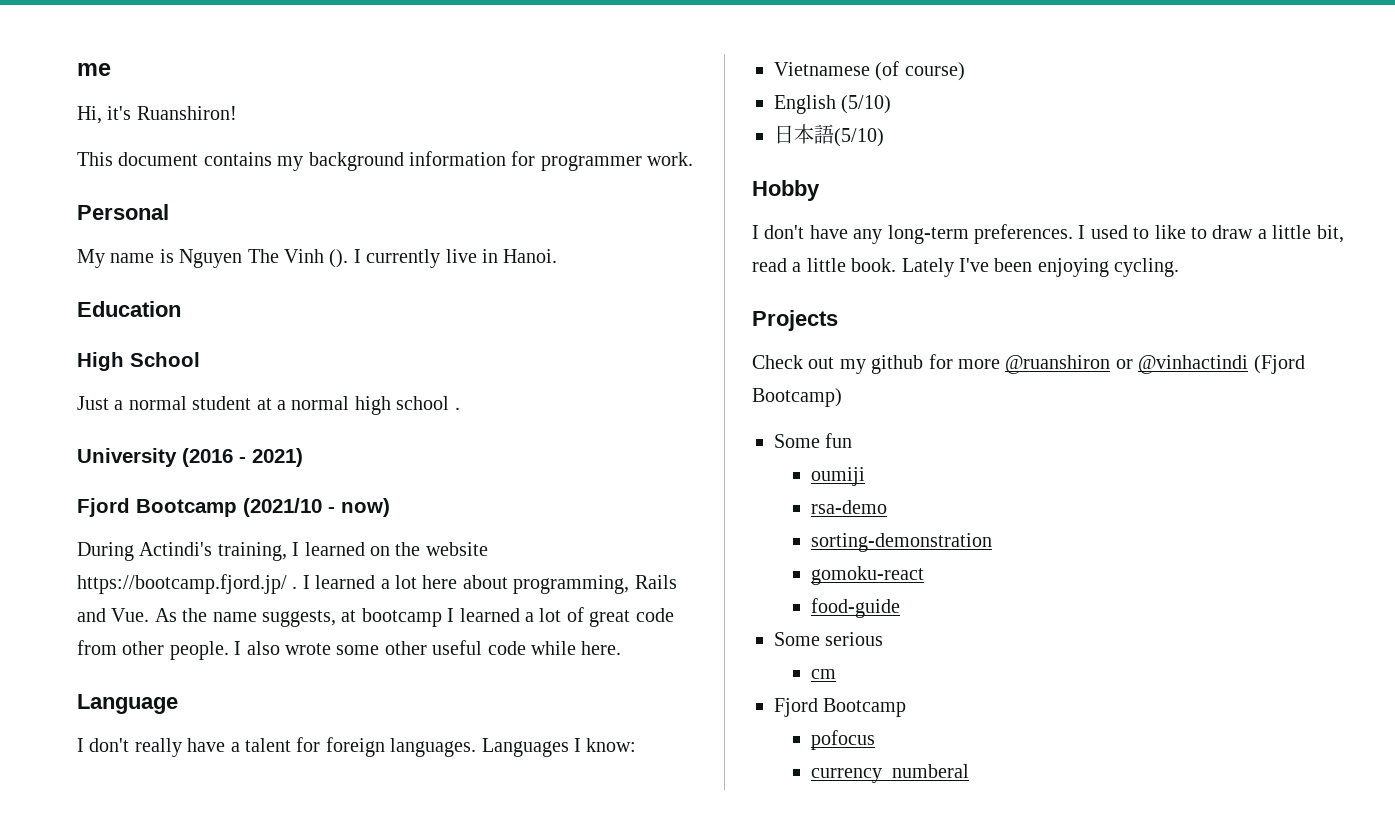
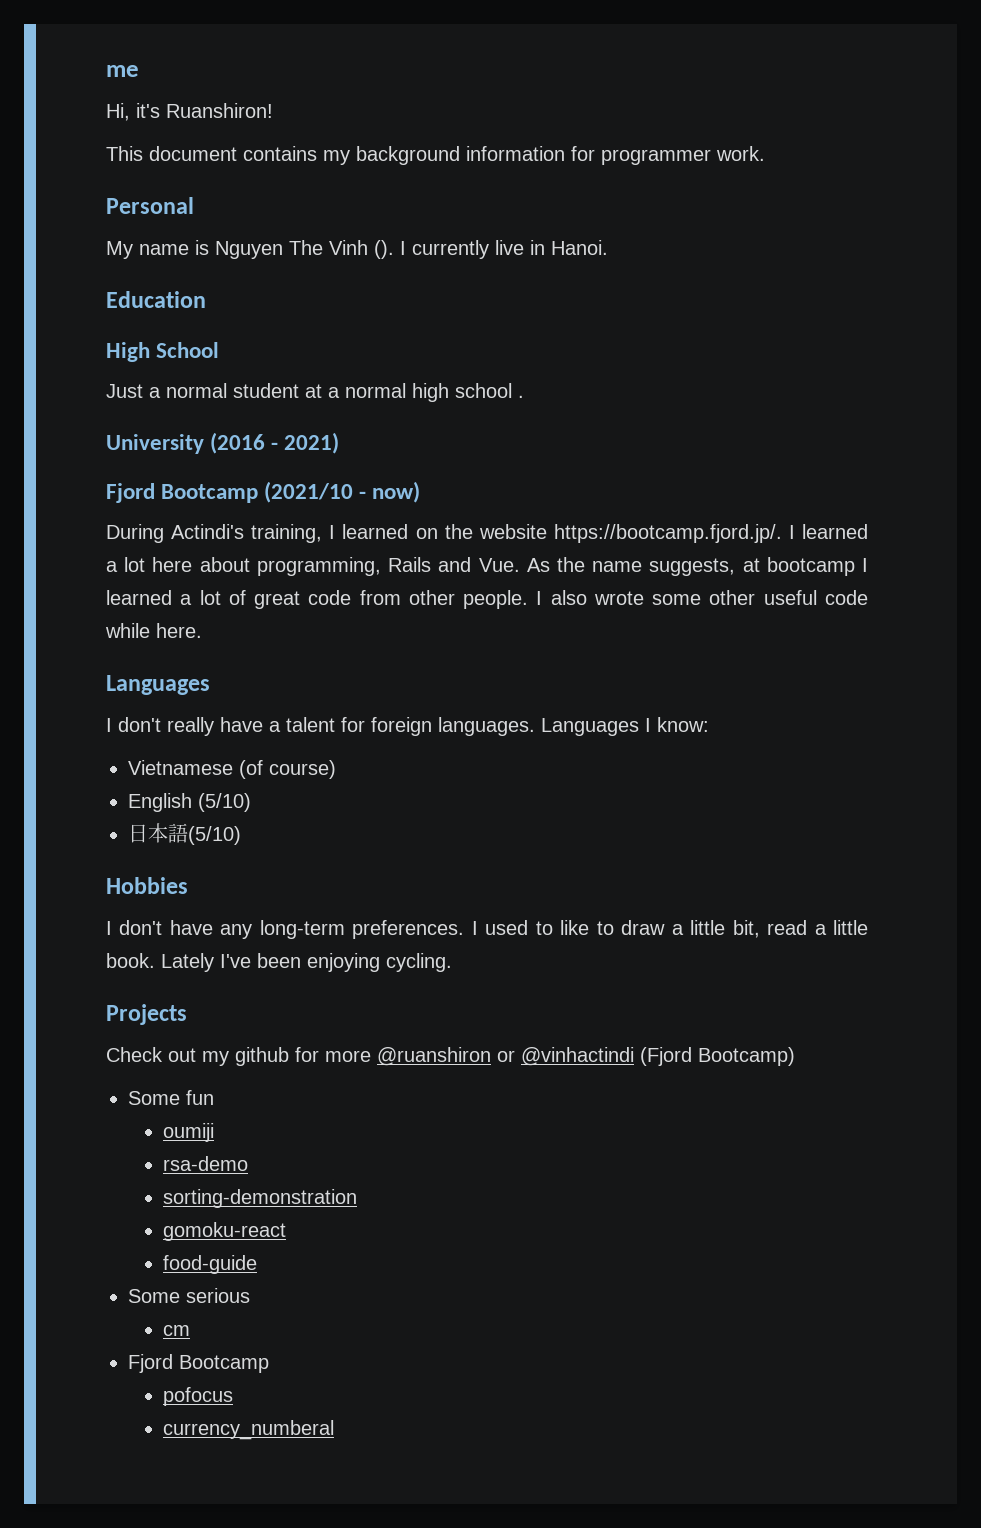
- During Actindi's training, I learned on the website https://bootcamp.fjord.jp/ . I learned a lot here about programming, Rails and Vue. As the name suggests, at bootcamp I learned a lot of great code from other people.
+ During Actindi's training, I learned on the website https://bootcamp.fjord.jp/. I learned a lot here about programming, Rails and Vue. As the name suggests, at bootcamp I learned a lot of great code from other people.
  I also wrote some other useful code while here.
- Language
+ Languages
- Hobby
+ Hobbies

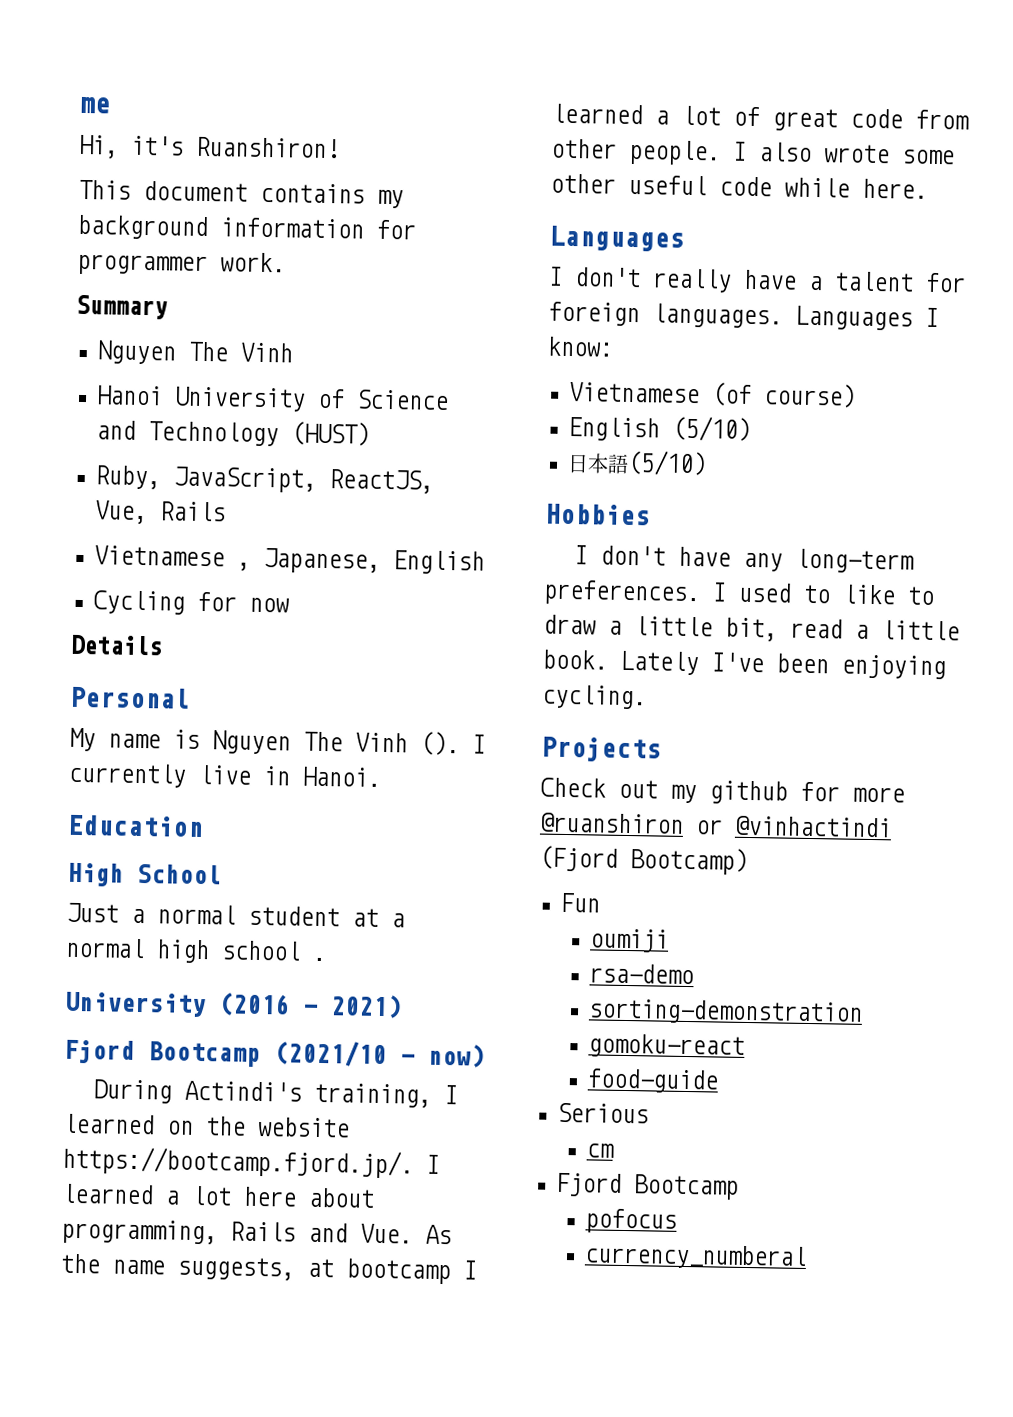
+ Summary
+ Nguyen The Vinh
+ Hanoi University of Science and Technology (HUST)
+ Ruby, JavaScript, ReactJS, Vue, Rails
+ Vietnamese , Japanese, English
+ Cycling for now
+ Details
- Some fun
+ Fun
- Some serious
+ Serious

